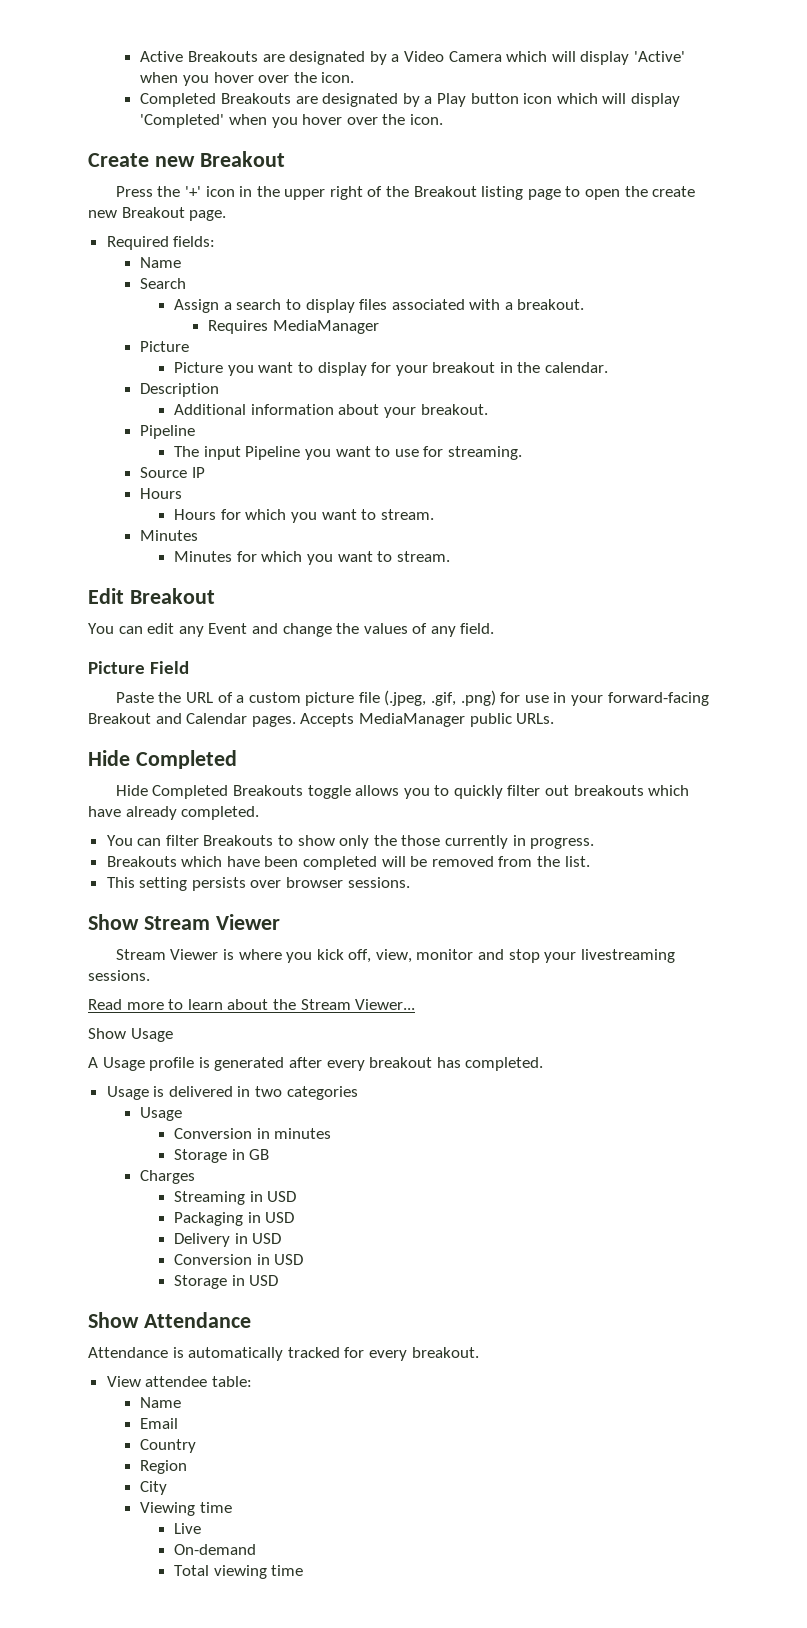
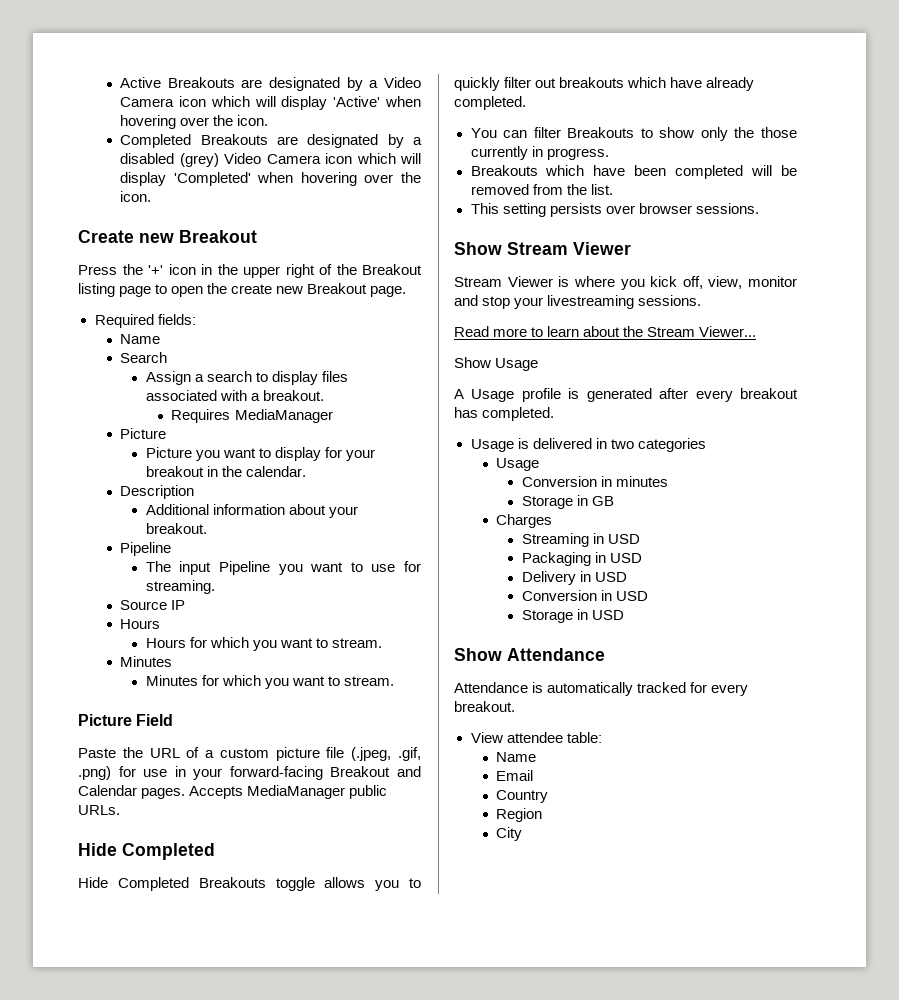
- Active Breakouts are designated by a Video Camera which will display 'Active' when you hover over the icon.
+ Active Breakouts are designated by a Video Camera icon which will display 'Active' when hovering over the icon.
- Completed Breakouts are designated by a Play button icon which will display 'Completed' when you hover over the icon.
+ Completed Breakouts are designated by a disabled (grey) Video Camera icon which will display 'Completed' when hovering over the icon.
- Edit Breakout
- You can edit any Event and change the values of any field.
- Viewing time
- Live
- On-demand
- Total viewing time

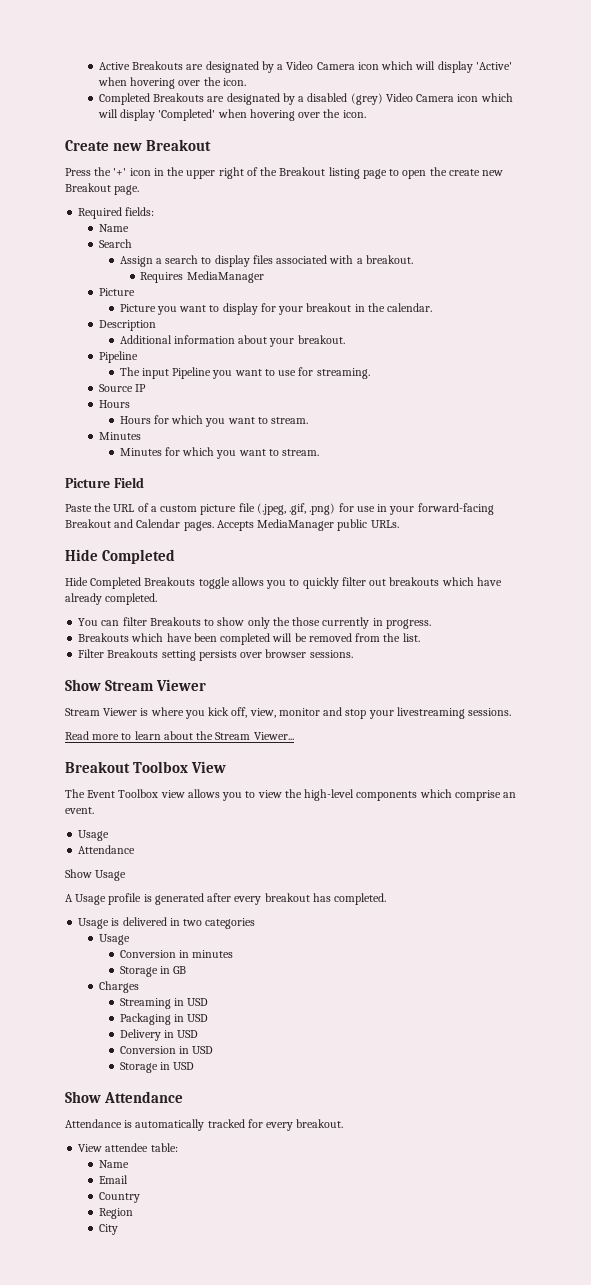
- This setting persists over browser sessions.
+ Filter Breakouts setting persists over browser sessions.
+ Breakout Toolbox View
+ The Event Toolbox view allows you to view the high-level components which comprise an event.
+ Usage
+ Attendance

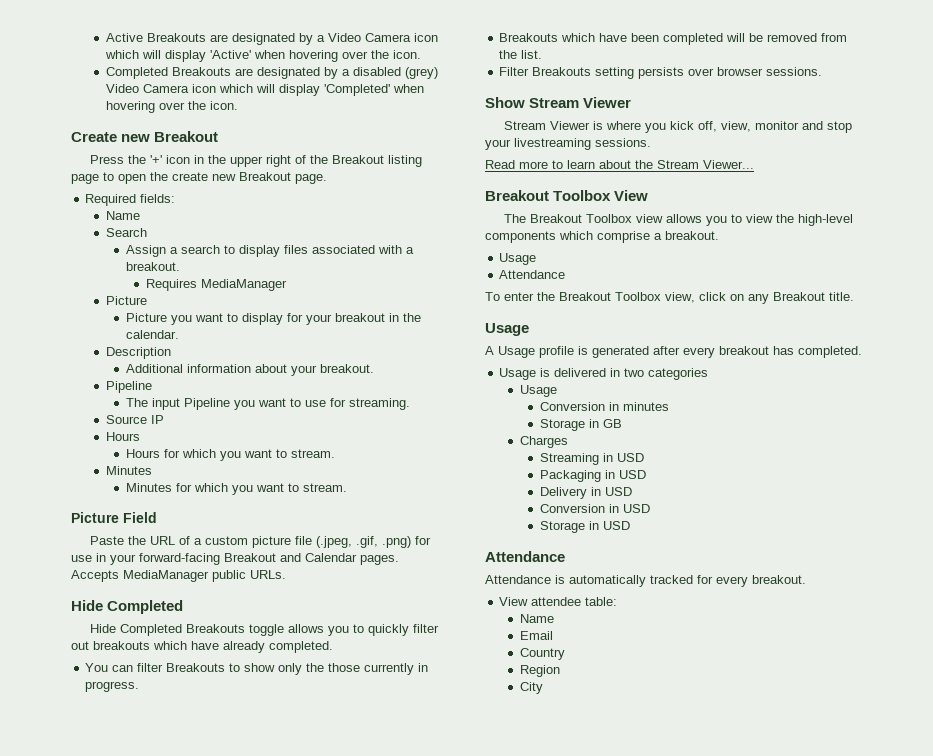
- The Event Toolbox view allows you to view the high-level components which comprise an event.
+ The Breakout Toolbox view allows you to view the high-level components which comprise a breakout.
- Show Usage
+ To enter the Breakout Toolbox view, click on any Breakout title.
+ Usage
  Storage in USD
- Show Attendance
+ Attendance

